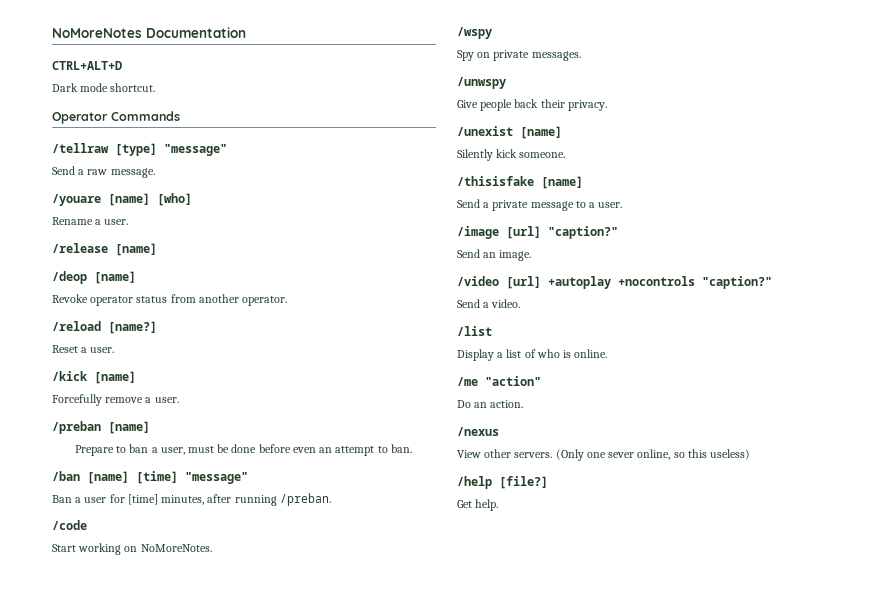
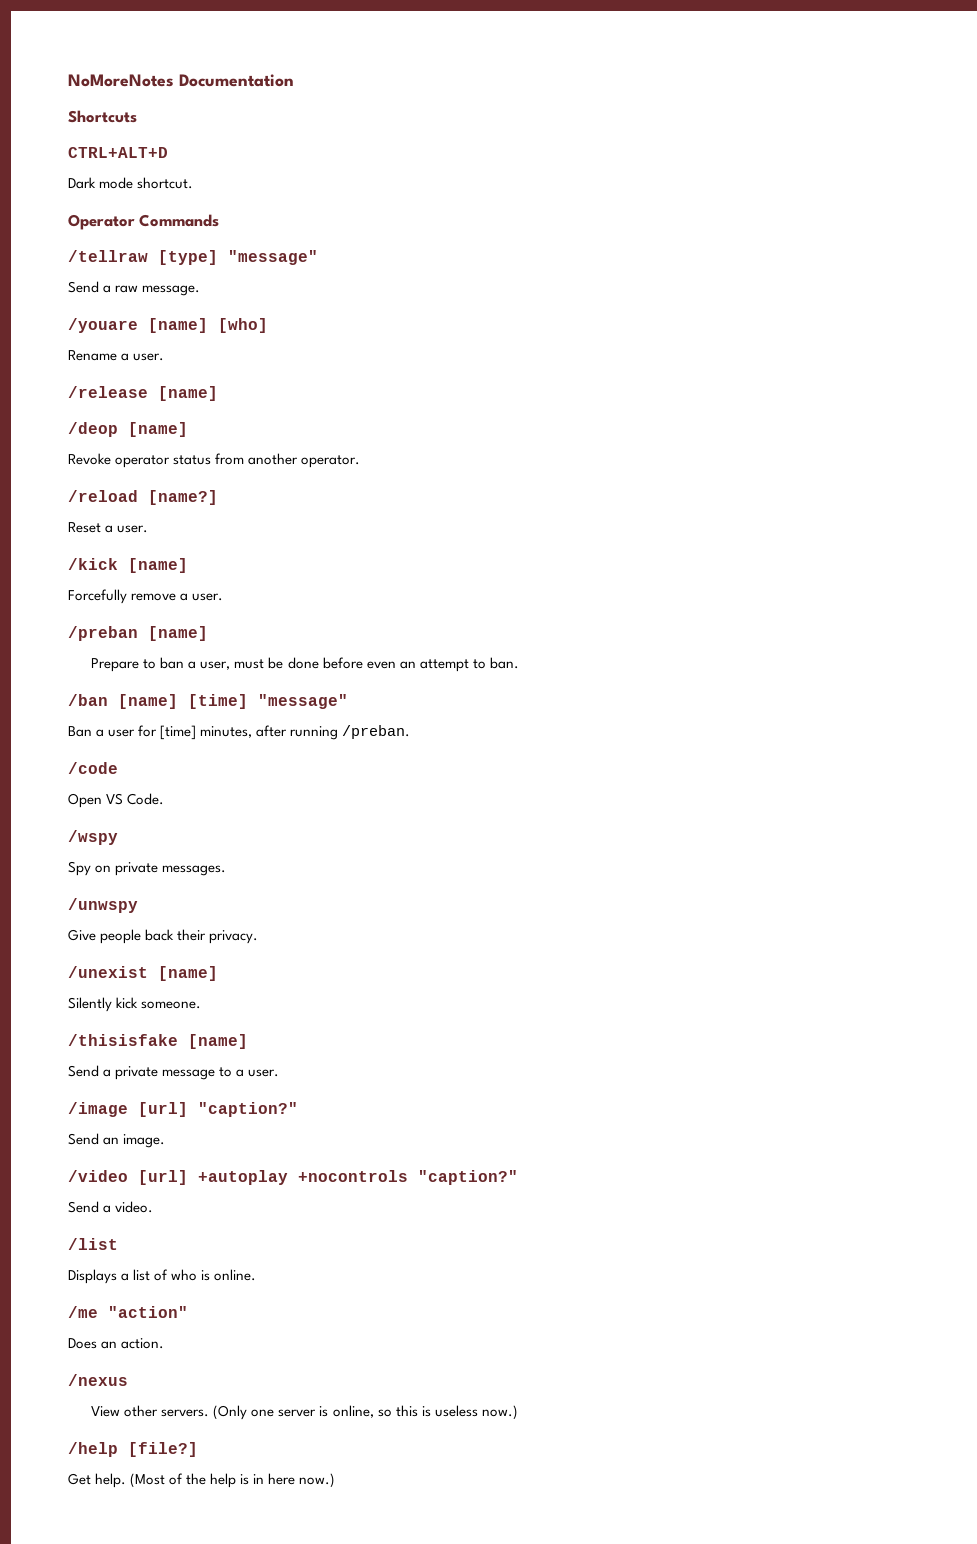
+ Shortcuts
- Start working on NoMoreNotes.
+ Open VS Code.
- Display a list of who is online.
+ Displays a list of who is online.
- Do an action.
+ Does an action.
- (Only one sever online, so this useless)
+ (Only one server is online, so this is useless now.)
+ (Most of the help is in here now.)

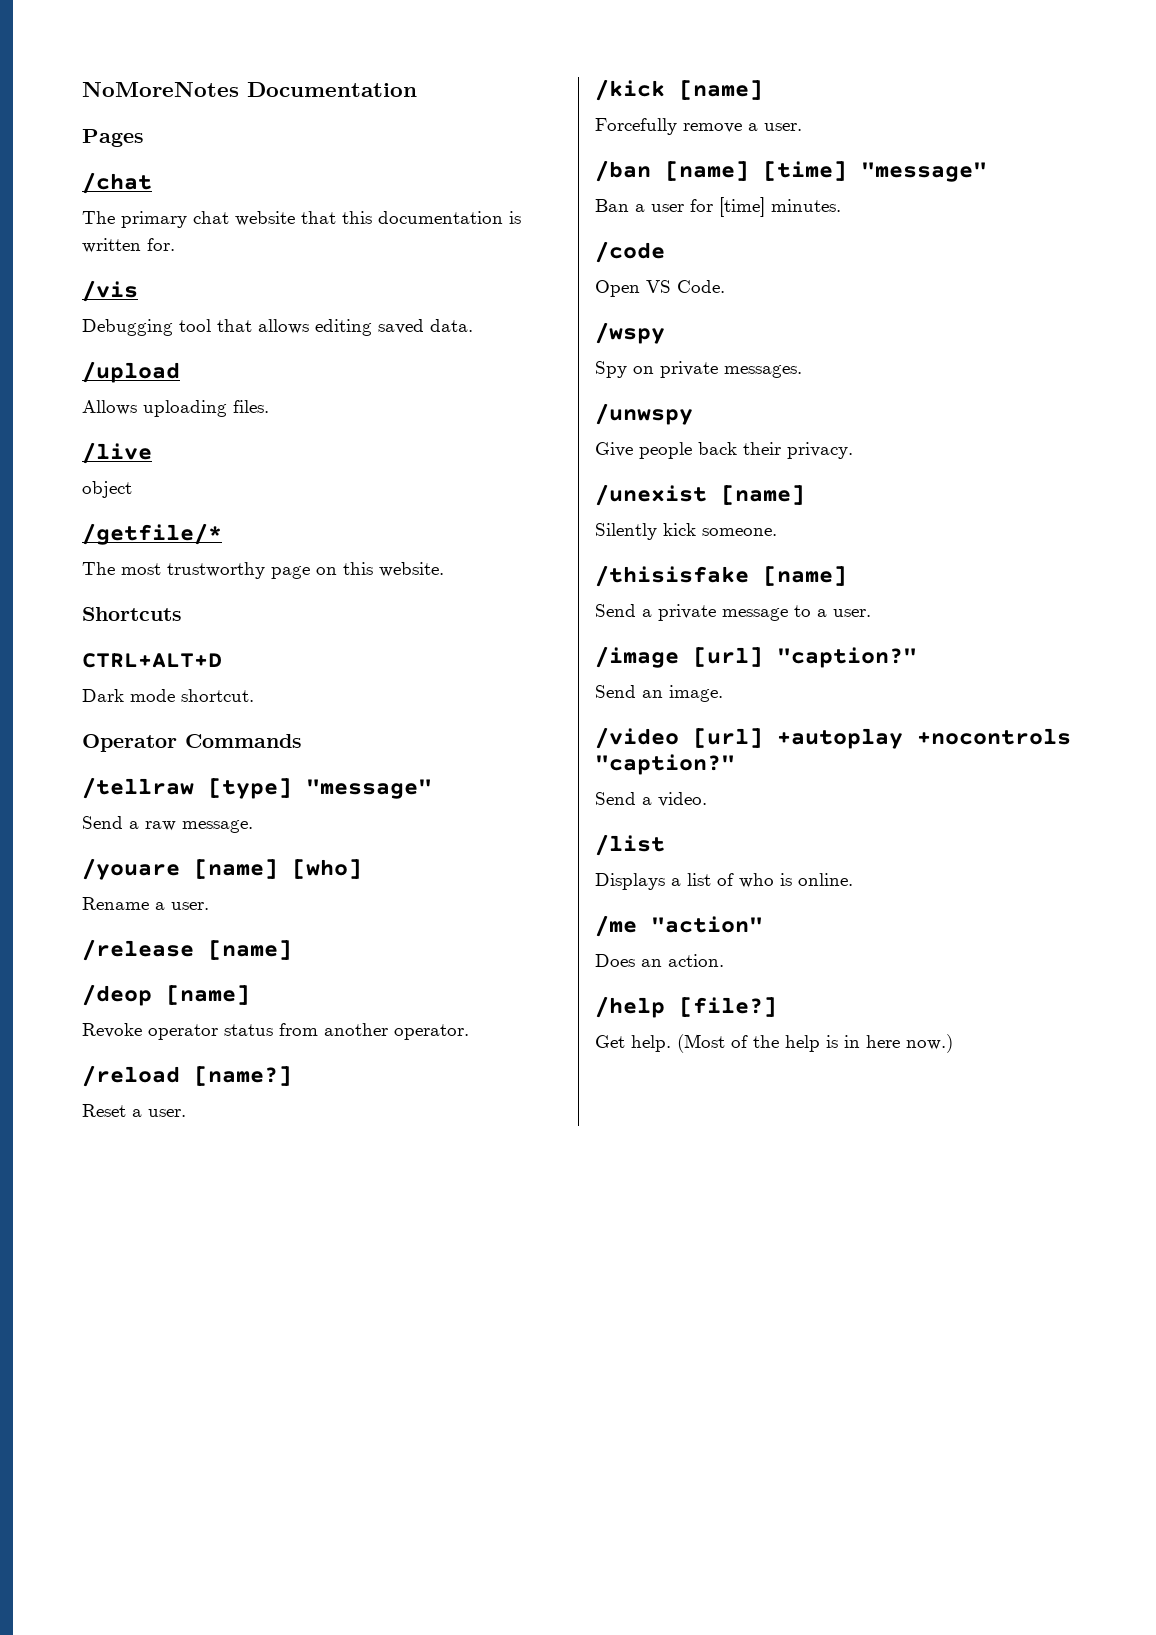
+ Pages
+ /chat
+ The primary chat website that this documentation is written for.
+ /vis
+ Debugging tool that allows editing saved data.
+ /upload
+ Allows uploading files.
+ /live
+ object
+ /getfile/*
+ The most trustworthy page on this website.
- /preban [name]
- Prepare to ban a user, must be done before even an attempt to ban.
- Ban a user for [time] minutes, after running /preban.
+ Ban a user for [time] minutes.
- /nexus
- View other servers. (Only one server is online, so this is useless now.)

